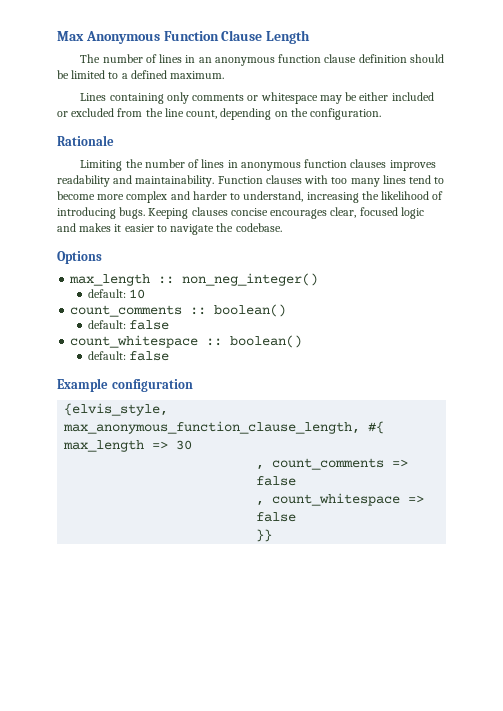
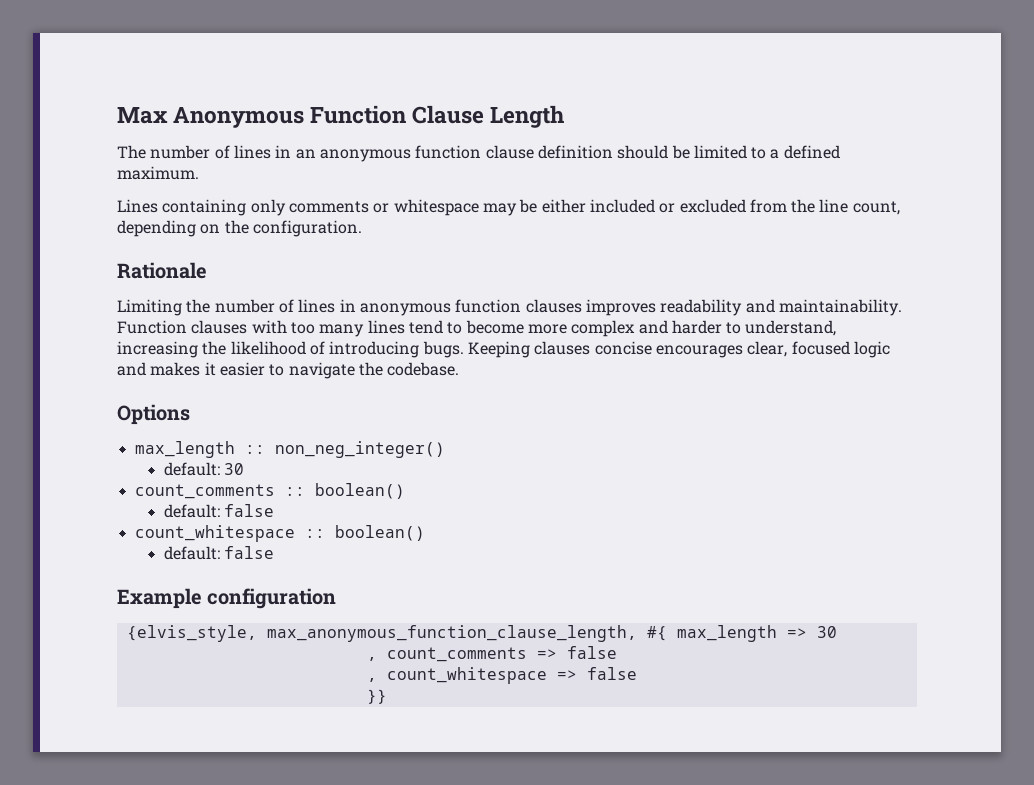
- default: 10
+ default: 30

